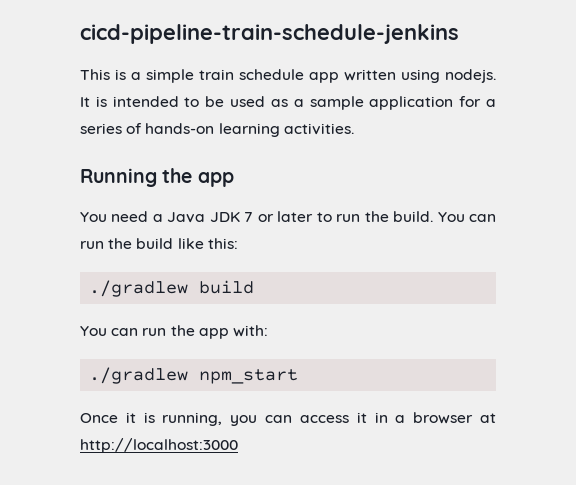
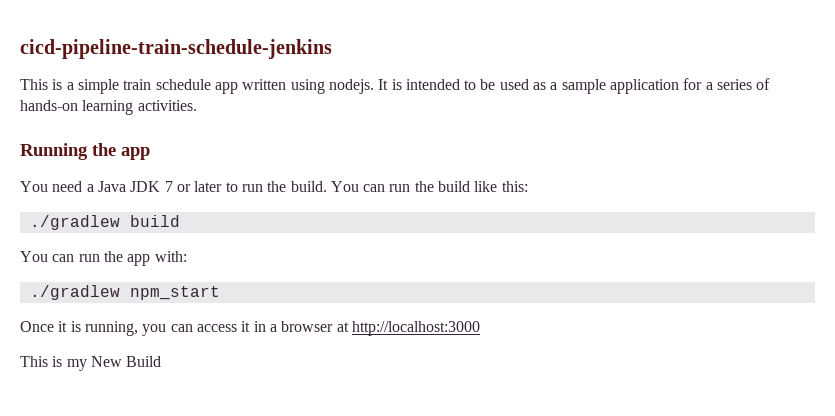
+ This is my New Build

